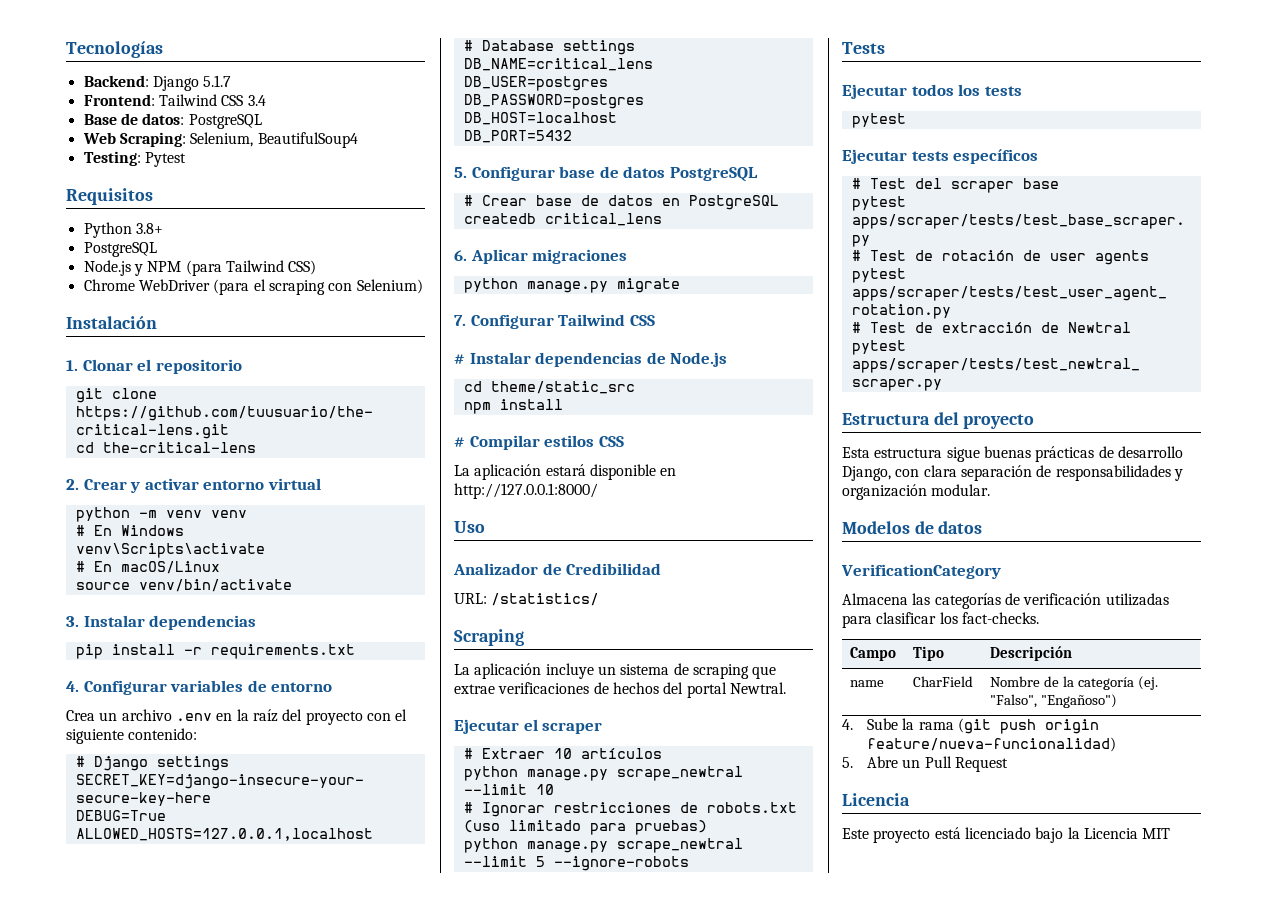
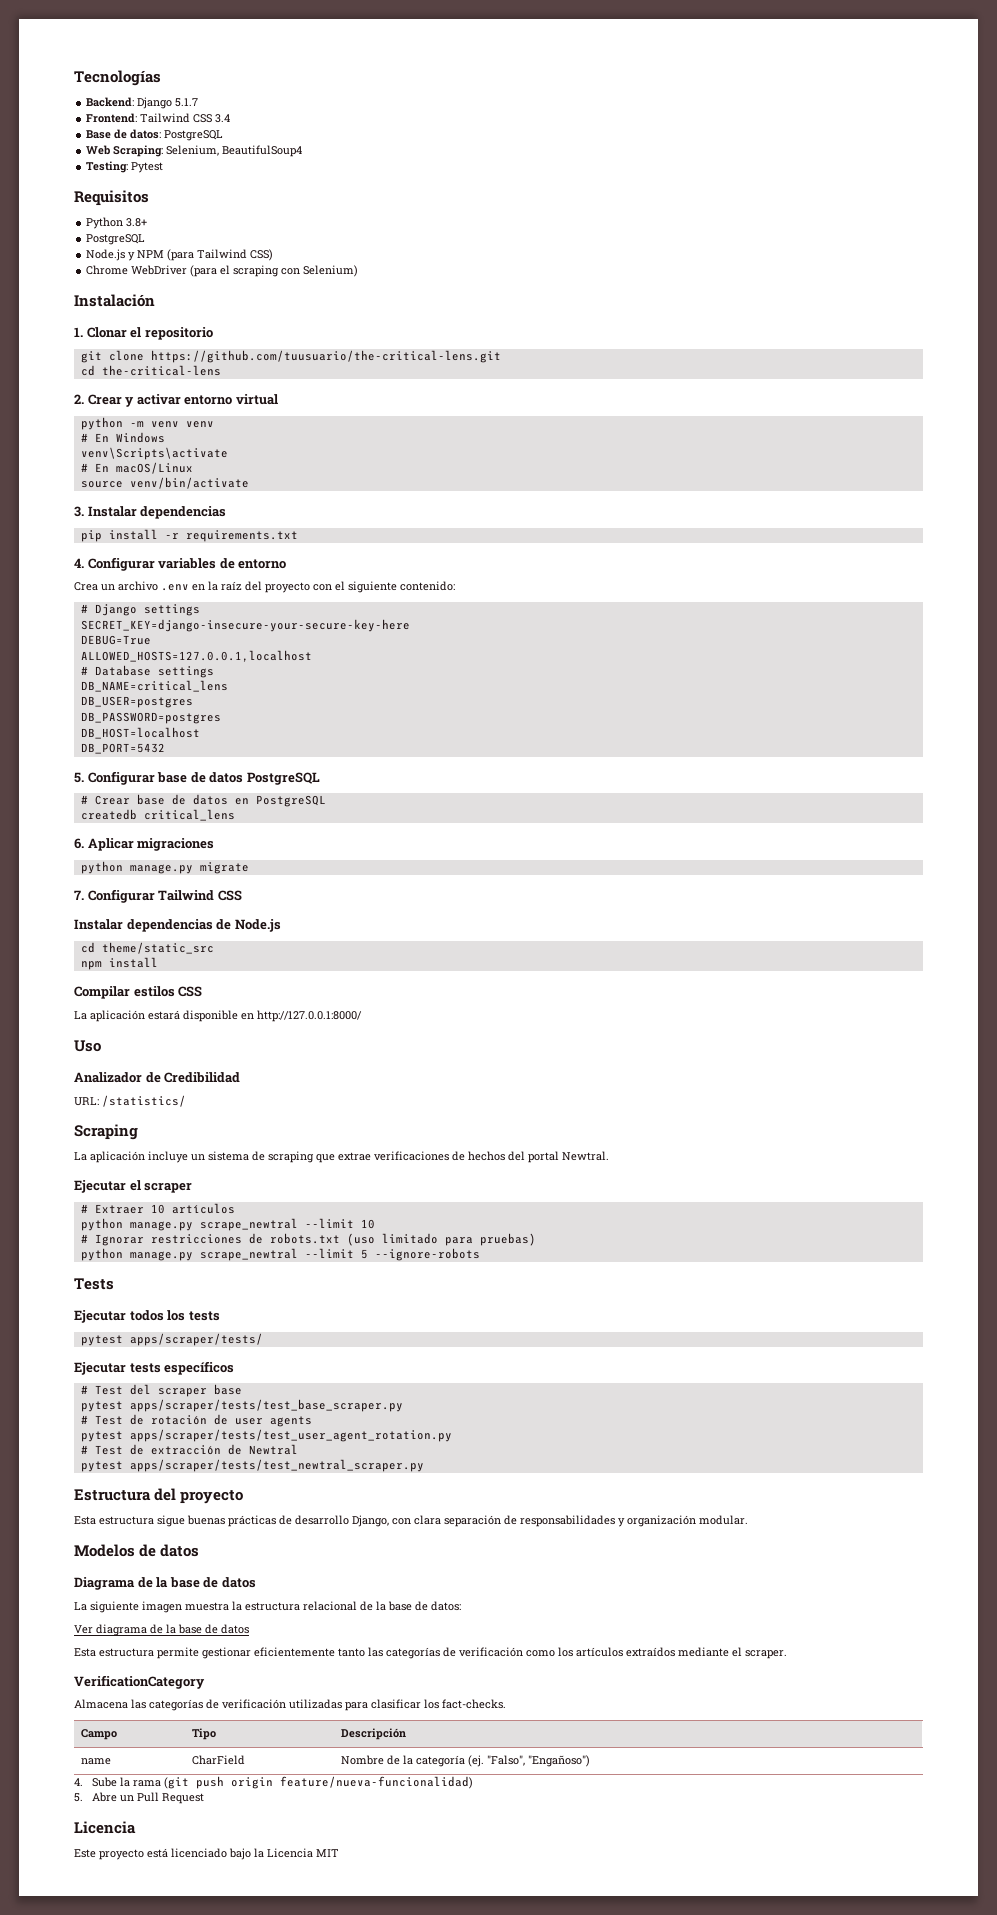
- # Instalar dependencias de Node.js
+ Instalar dependencias de Node.js
- # Compilar estilos CSS
+ Compilar estilos CSS
  Ejecutar todos los tests
- pytest
+ pytest apps/scraper/tests/
+ Diagrama de la base de datos
+ La siguiente imagen muestra la estructura relacional de la base de datos:
+ Ver diagrama de la base de datos
+ Esta estructura permite gestionar eficientemente tanto las categorías de verificación como los artículos extraídos mediante el scraper.

